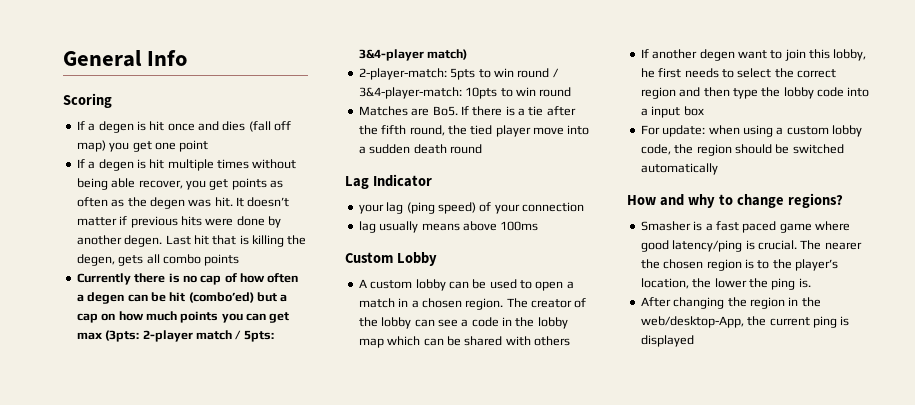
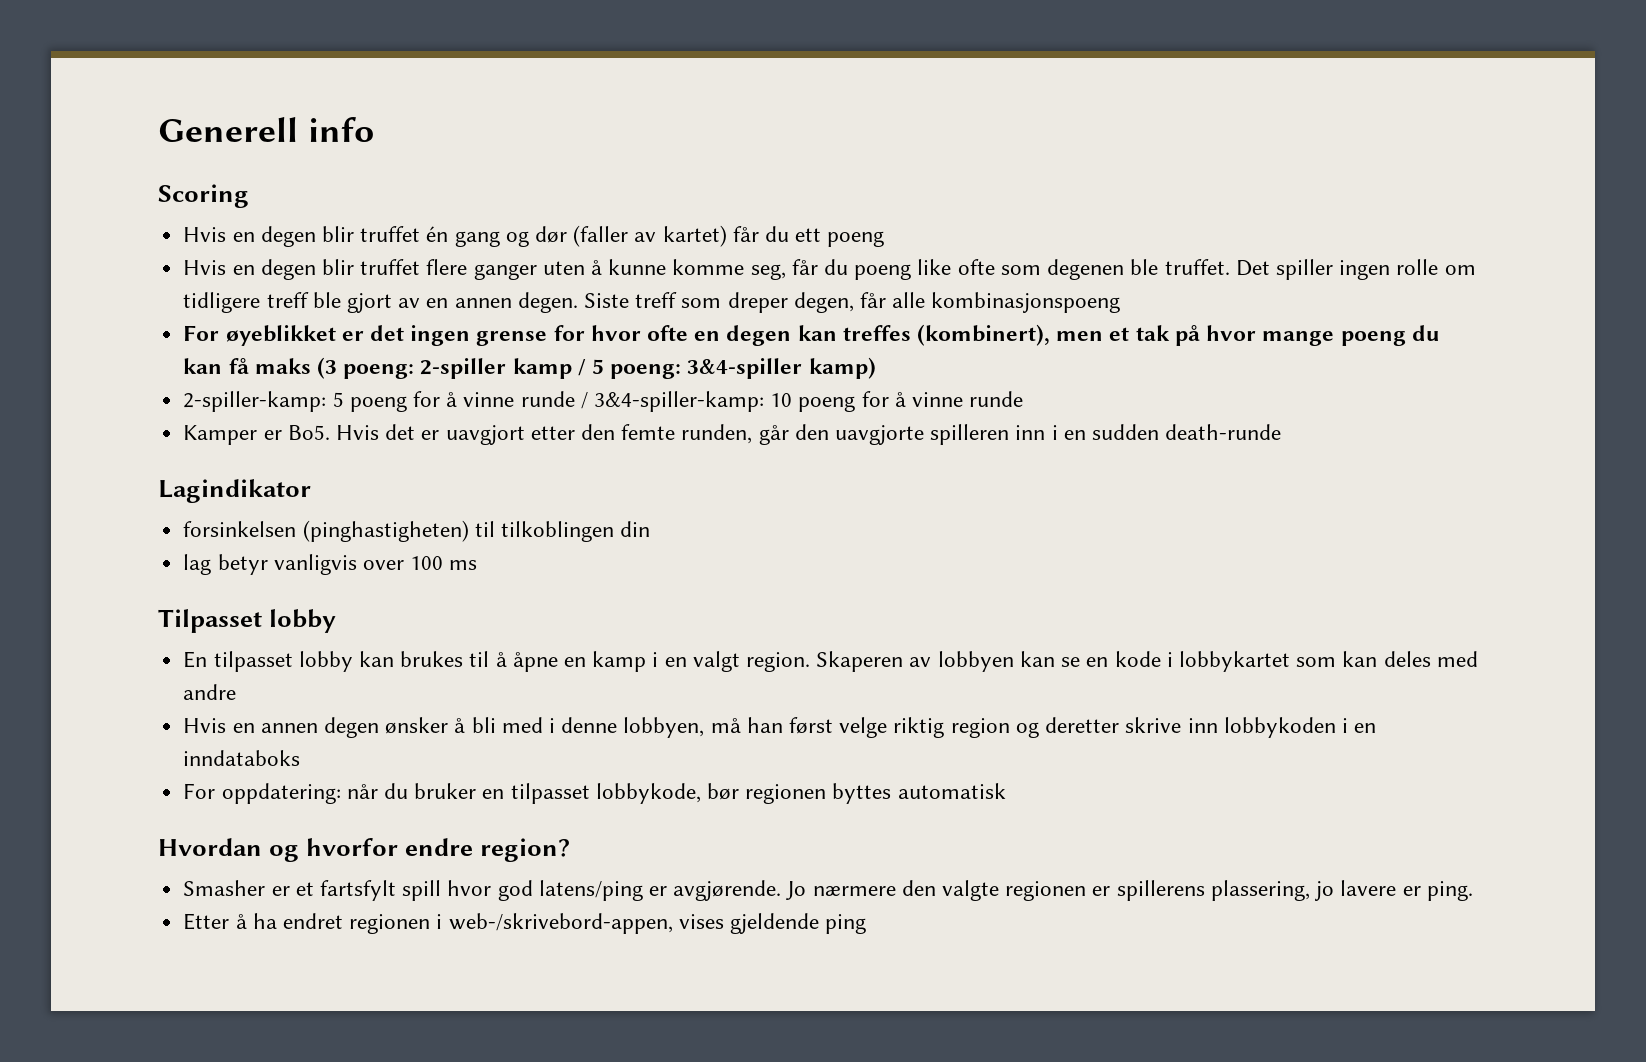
- General Info
+ Generell info
- If a degen is hit once and dies (fall off map) you get one point
- If a degen is hit multiple times without being able recover, you get points as often as the degen was hit. It doesn’t matter if previous hits were done by another degen. Last hit that is killing the degen, gets all combo points
- Currently there is no cap of how often a degen can be hit (combo’ed) but a cap on how much points you can get max (3pts: 2-player match / 5pts: 3&4-player match)
- 2-player-match: 5pts to win round / 3&4-player-match: 10pts to win round
- Matches are Bo5. If there is a tie after the fifth round, the tied player move into a sudden death round
- Lag Indicator
- your lag (ping speed) of your connection
- lag usually means above 100ms
- Custom Lobby
- A custom lobby can be used to open a match in a chosen region. The creator of the lobby can see a code in the lobby map which can be shared with others
- If another degen want to join this lobby, he first needs to select the correct region and then type the lobby code into a input box
- For update: when using a custom lobby code, the region should be switched automatically
- How and why to change regions?
- Smasher is a fast paced game where good latency/ping is crucial. The nearer the chosen region is to the player’s location, the lower the ping is.
- After changing the region in the web/desktop-App, the current ping is displayed
+ Hvis en degen blir truffet én gang og dør (faller av kartet) får du ett poeng
+ Hvis en degen blir truffet flere ganger uten å kunne komme seg, får du poeng like ofte som degenen ble truffet. Det spiller ingen rolle om tidligere treff ble gjort av en annen degen. Siste treff som dreper degen, får alle kombinasjonspoeng
+ For øyeblikket er det ingen grense for hvor ofte en degen kan treffes (kombinert), men et tak på hvor mange poeng du kan få maks (3 poeng: 2-spiller kamp / 5 poeng: 3&4-spiller kamp)
+ 2-spiller-kamp: 5 poeng for å vinne runde / 3&4-spiller-kamp: 10 poeng for å vinne runde
+ Kamper er Bo5. Hvis det er uavgjort etter den femte runden, går den uavgjorte spilleren inn i en sudden death-runde
+ Lagindikator
+ forsinkelsen (pinghastigheten) til tilkoblingen din
+ lag betyr vanligvis over 100 ms
+ Tilpasset lobby
+ En tilpasset lobby kan brukes til å åpne en kamp i en valgt region. Skaperen av lobbyen kan se en kode i lobbykartet som kan deles med andre
+ Hvis en annen degen ønsker å bli med i denne lobbyen, må han først velge riktig region og deretter skrive inn lobbykoden i en inndataboks
+ For oppdatering: når du bruker en tilpasset lobbykode, bør regionen byttes automatisk
+ Hvordan og hvorfor endre region?
+ Smasher er et fartsfylt spill hvor god latens/ping er avgjørende. Jo nærmere den valgte regionen er spillerens plassering, jo lavere er ping.
+ Etter å ha endret regionen i web-/skrivebord-appen, vises gjeldende ping

